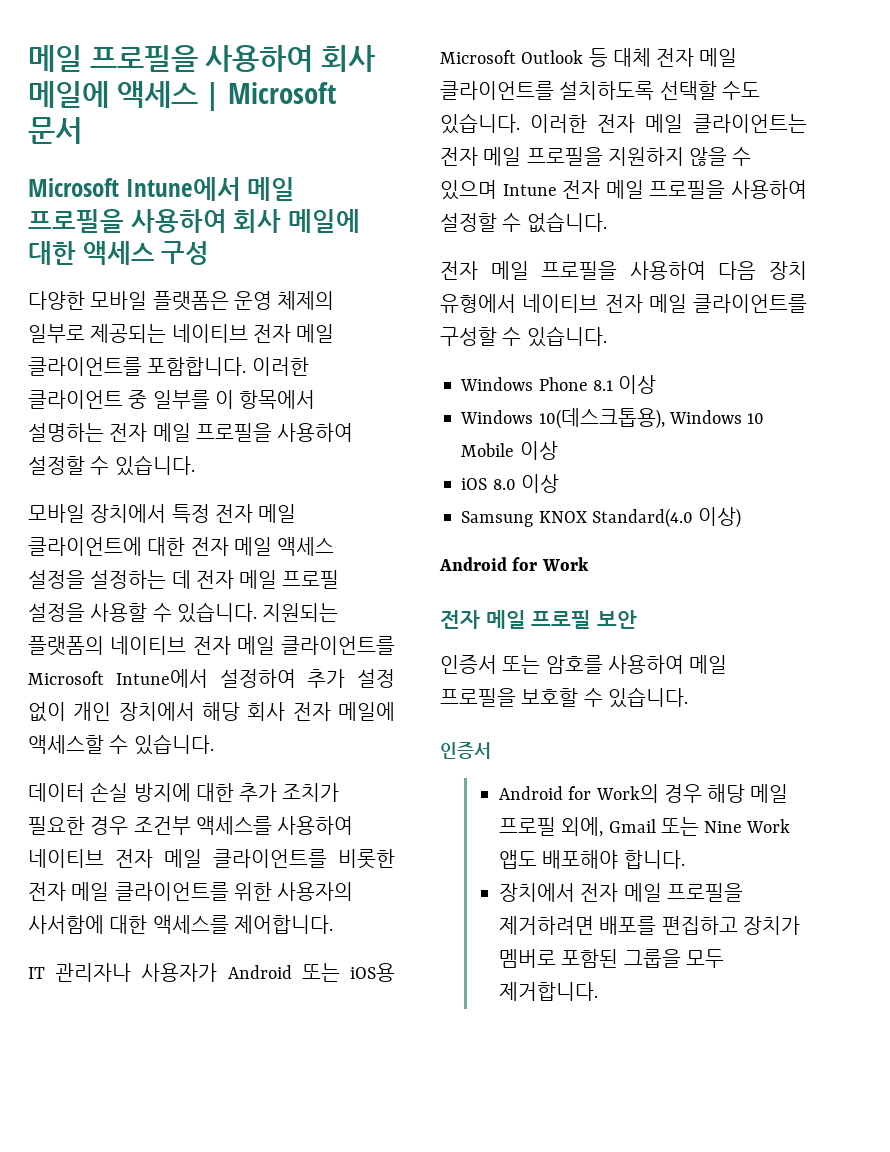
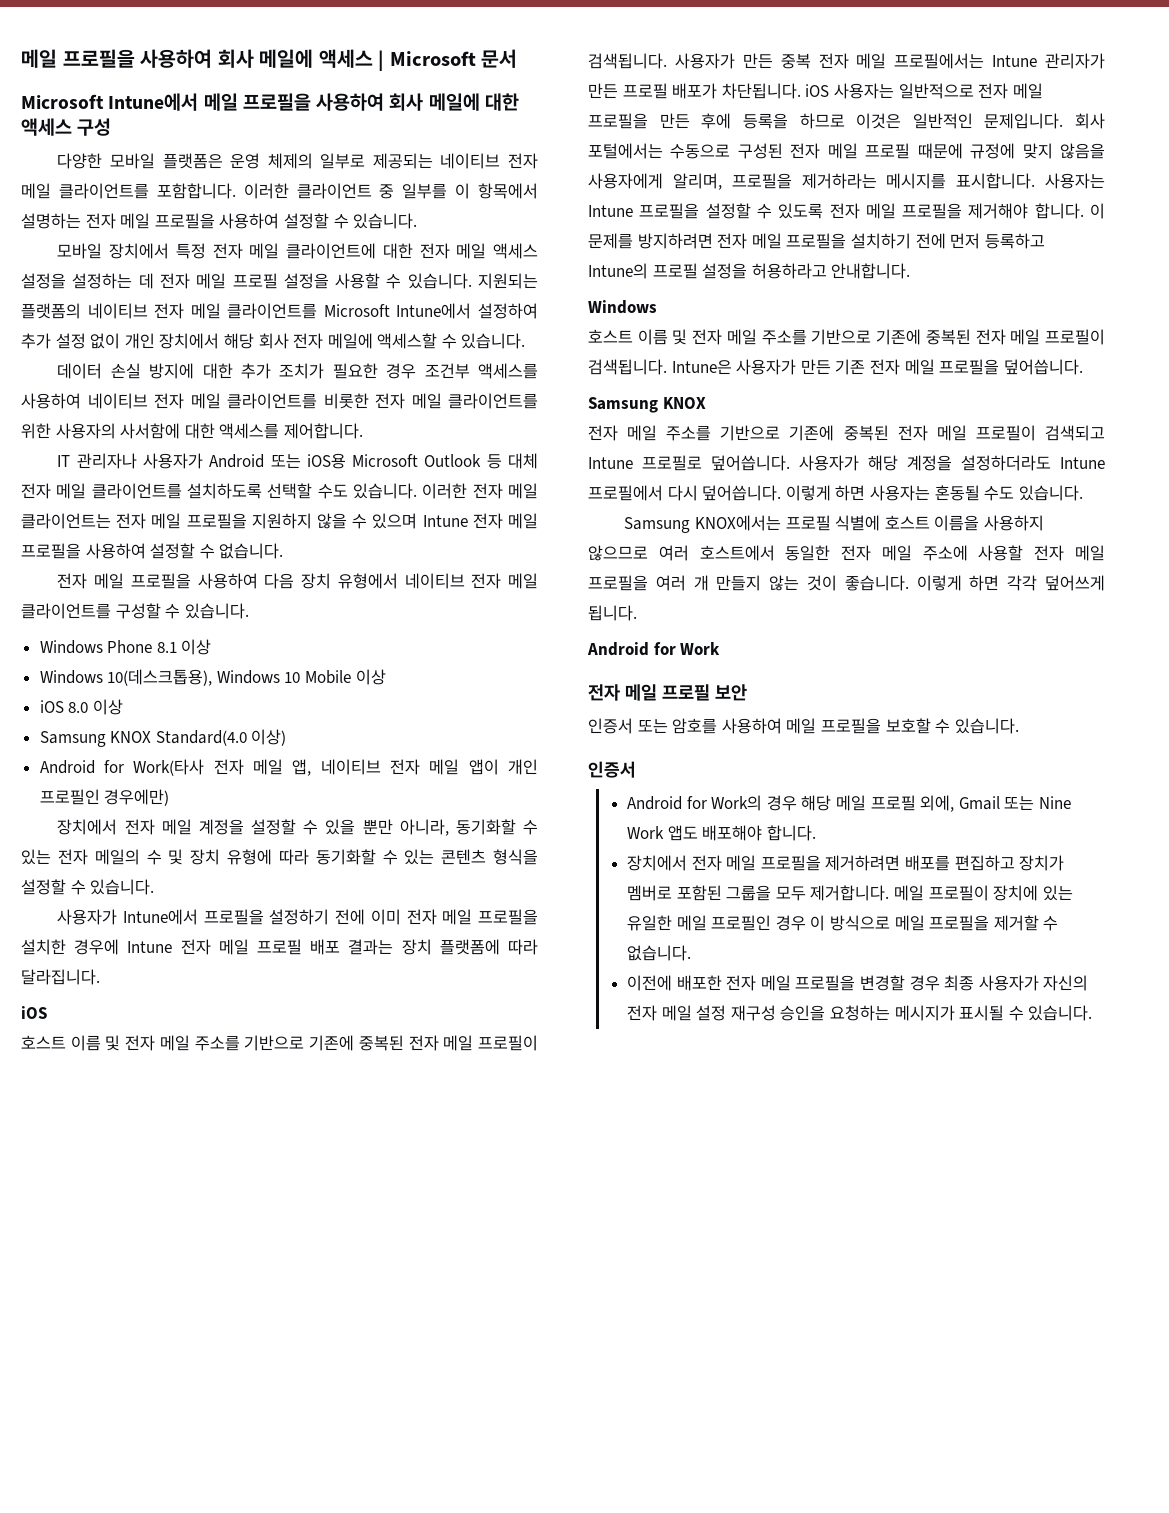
+ Android for Work(타사 전자 메일 앱, 네이티브 전자 메일 앱이 개인 프로필인 경우에만)
+ 장치에서 전자 메일 계정을 설정할 수 있을 뿐만 아니라, 동기화할 수 있는 전자 메일의 수 및 장치 유형에 따라 동기화할 수 있는 콘텐츠 형식을 설정할 수 있습니다.
+ 사용자가 Intune에서 프로필을 설정하기 전에 이미 전자 메일 프로필을 설치한 경우에 Intune 전자 메일 프로필 배포 결과는 장치 플랫폼에 따라 달라집니다.
+ iOS
+ 호스트 이름 및 전자 메일 주소를 기반으로 기존에 중복된 전자 메일 프로필이 검색됩니다. 사용자가 만든 중복 전자 메일 프로필에서는 Intune 관리자가 만든 프로필 배포가 차단됩니다. iOS 사용자는 일반적으로 전자 메일 프로필을 만든 후에 등록을 하므로 이것은 일반적인 문제입니다. 회사 포털에서는 수동으로 구성된 전자 메일 프로필 때문에 규정에 맞지 않음을 사용자에게 알리며, 프로필을 제거하라는 메시지를 표시합니다. 사용자는 Intune 프로필을 설정할 수 있도록 전자 메일 프로필을 제거해야 합니다. 이 문제를 방지하려면 전자 메일 프로필을 설치하기 전에 먼저 등록하고 Intune의 프로필 설정을 허용하라고 안내합니다.
+ Windows
+ 호스트 이름 및 전자 메일 주소를 기반으로 기존에 중복된 전자 메일 프로필이 검색됩니다. Intune은 사용자가 만든 기존 전자 메일 프로필을 덮어씁니다.
+ Samsung KNOX
+ 전자 메일 주소를 기반으로 기존에 중복된 전자 메일 프로필이 검색되고 Intune 프로필로 덮어씁니다. 사용자가 해당 계정을 설정하더라도 Intune 프로필에서 다시 덮어씁니다. 이렇게 하면 사용자는 혼동될 수도 있습니다.
+ Samsung KNOX에서는 프로필 식별에 호스트 이름을 사용하지 않으므로 여러 호스트에서 동일한 전자 메일 주소에 사용할 전자 메일 프로필을 여러 개 만들지 않는 것이 좋습니다. 이렇게 하면 각각 덮어쓰게 됩니다.
+ 메일 프로필이 장치에 있는 유일한 메일 프로필인 경우 이 방식으로 메일 프로필을 제거할 수 없습니다.
+ 이전에 배포한 전자 메일 프로필을 변경할 경우 최종 사용자가 자신의 전자 메일 설정 재구성 승인을 요청하는 메시지가 표시될 수 있습니다.

